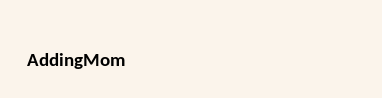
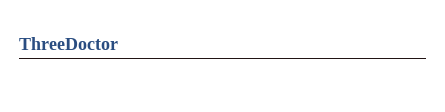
- AddingMom
+ ThreeDoctor

